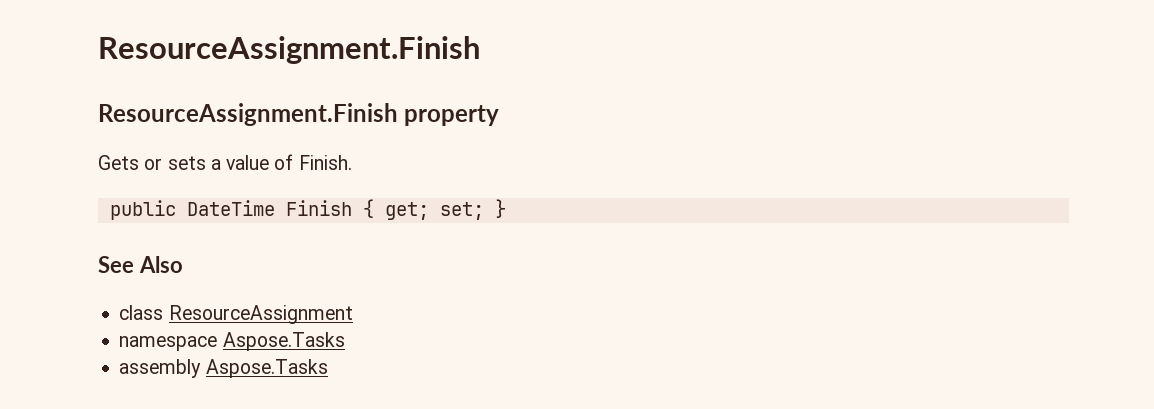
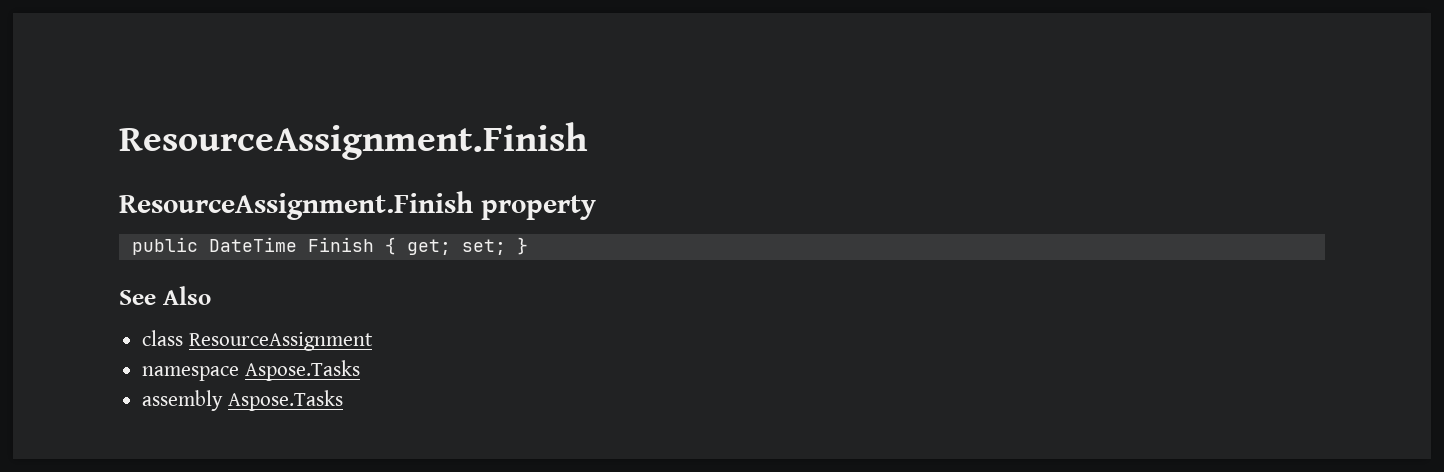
- Gets or sets a value of Finish.

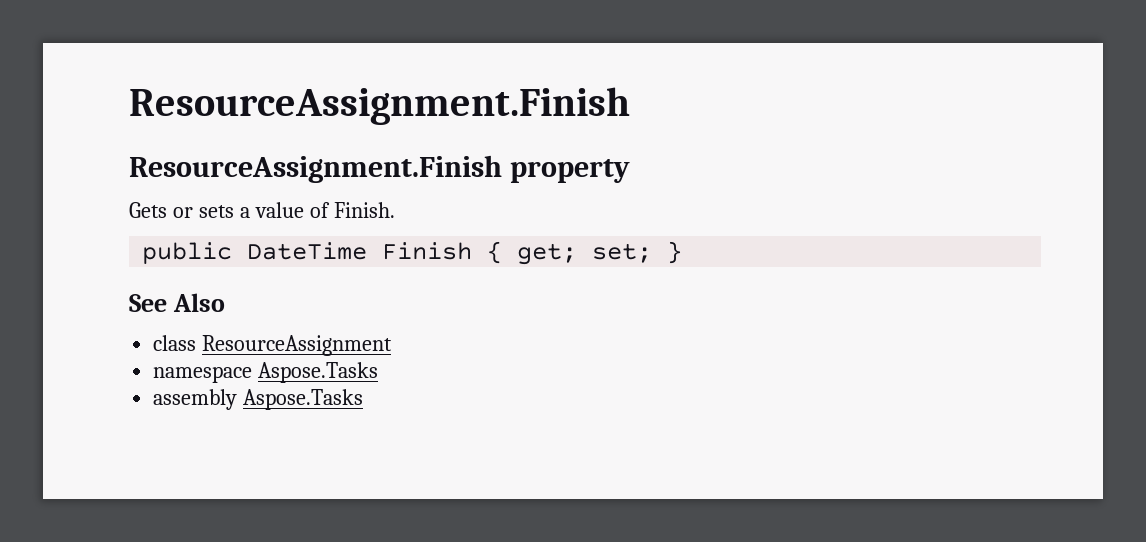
+ Gets or sets a value of Finish.

